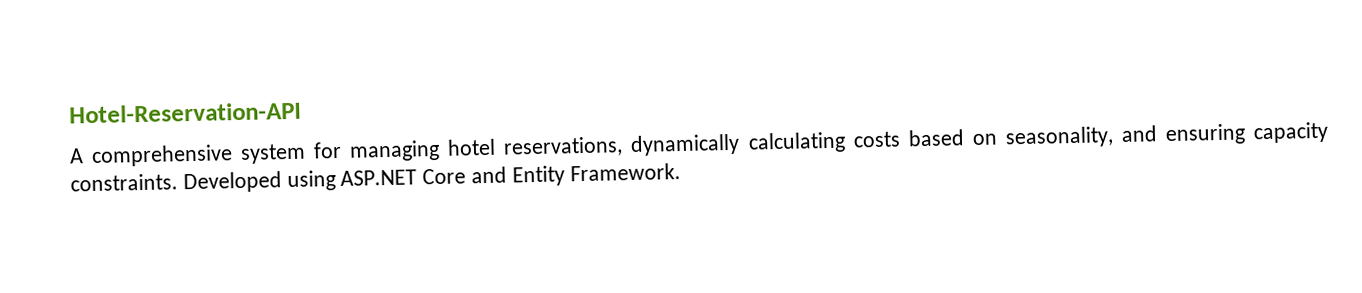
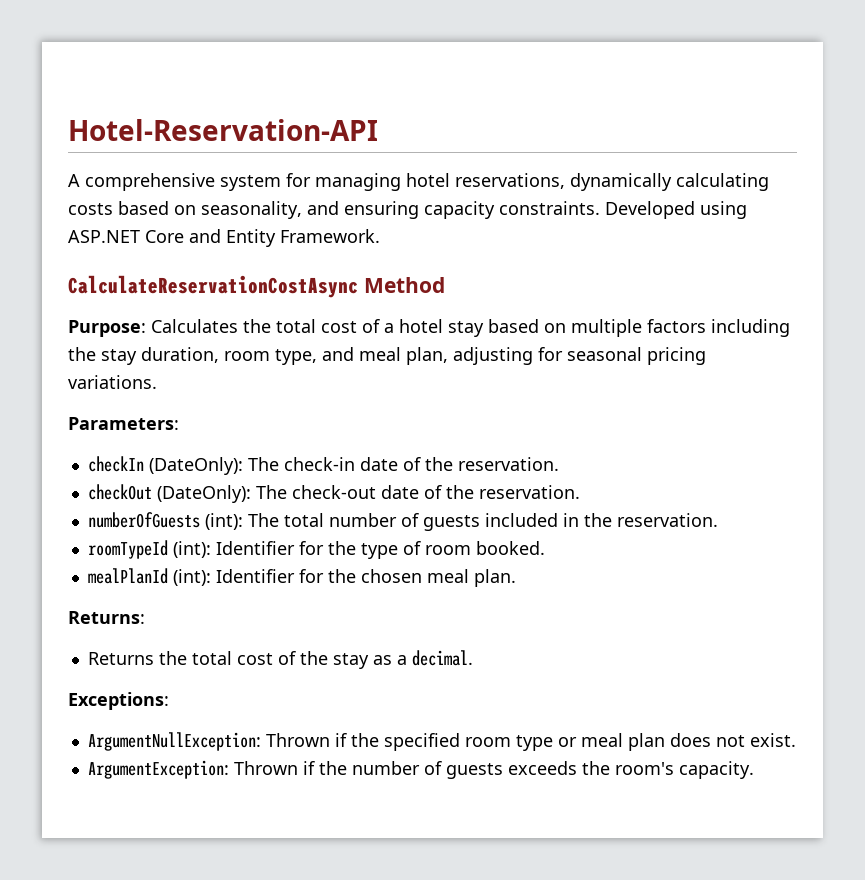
+ CalculateReservationCostAsync Method
+ Purpose: Calculates the total cost of a hotel stay based on multiple factors including the stay duration, room type, and meal plan, adjusting for seasonal pricing variations.
+ Parameters:
+ checkIn (DateOnly): The check-in date of the reservation.
+ checkOut (DateOnly): The check-out date of the reservation.
+ numberOfGuests (int): The total number of guests included in the reservation.
+ roomTypeId (int): Identifier for the type of room booked.
+ mealPlanId (int): Identifier for the chosen meal plan.
+ Returns:
+ Returns the total cost of the stay as a decimal.
+ Exceptions:
+ ArgumentNullException: Thrown if the specified room type or meal plan does not exist.
+ ArgumentException: Thrown if the number of guests exceeds the room's capacity.

